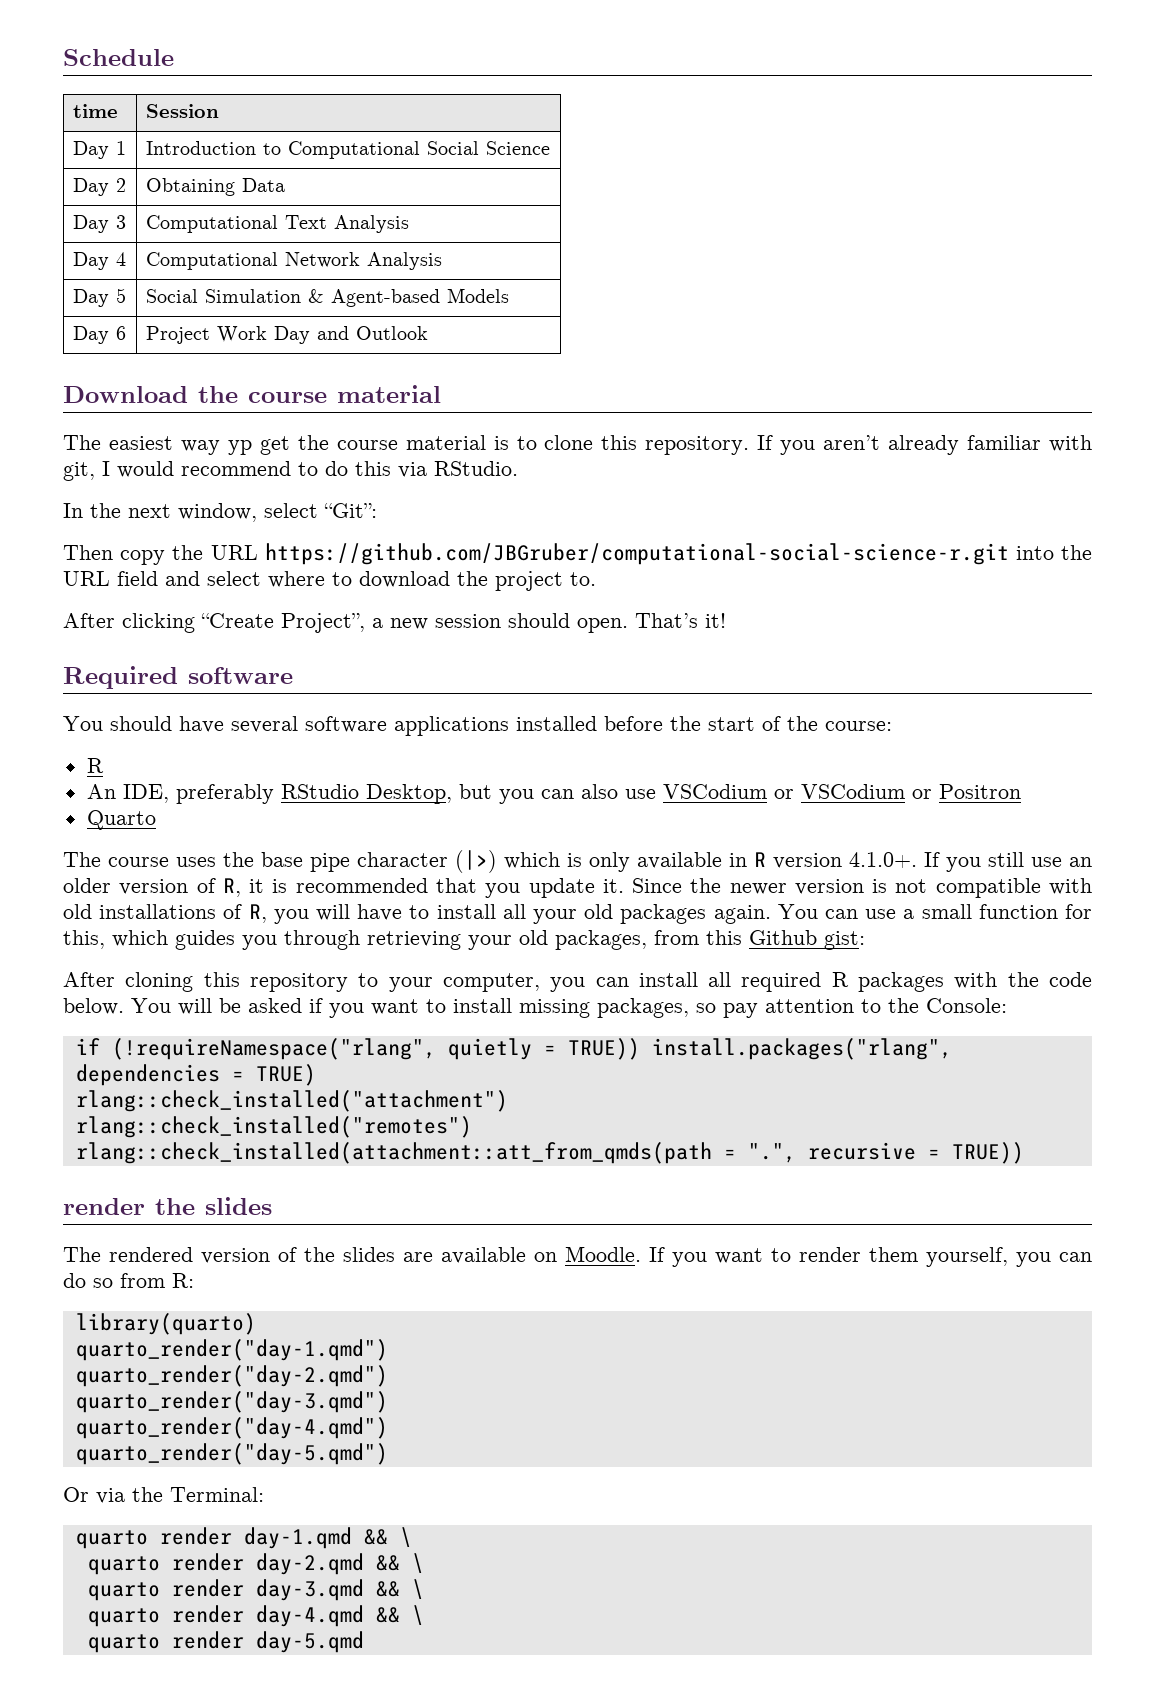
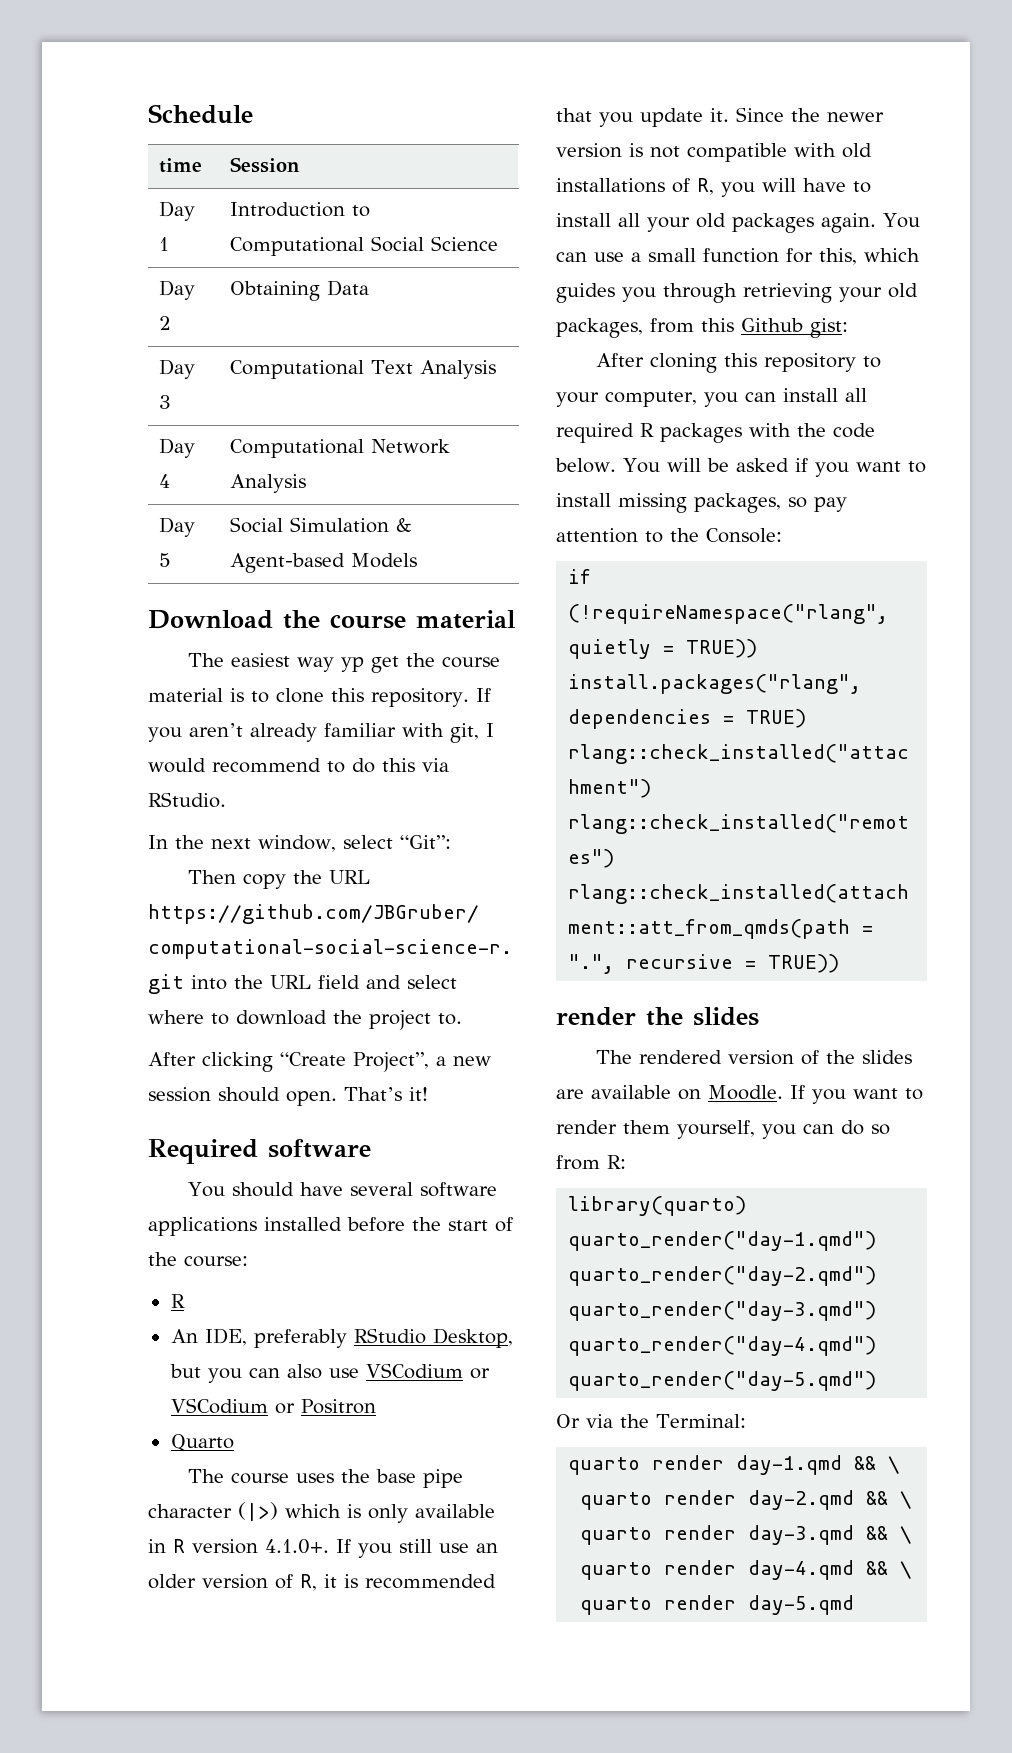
- Day 6 | Project Work Day and Outlook

